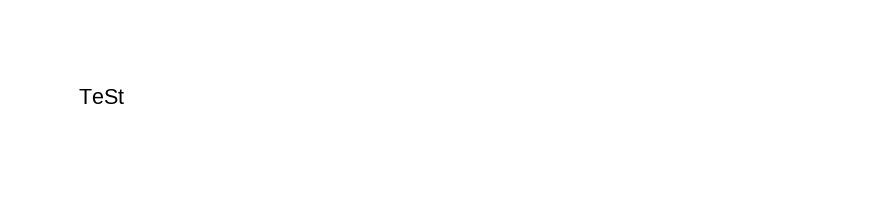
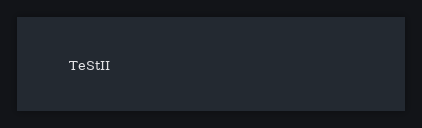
- TeSt
+ TeStII

